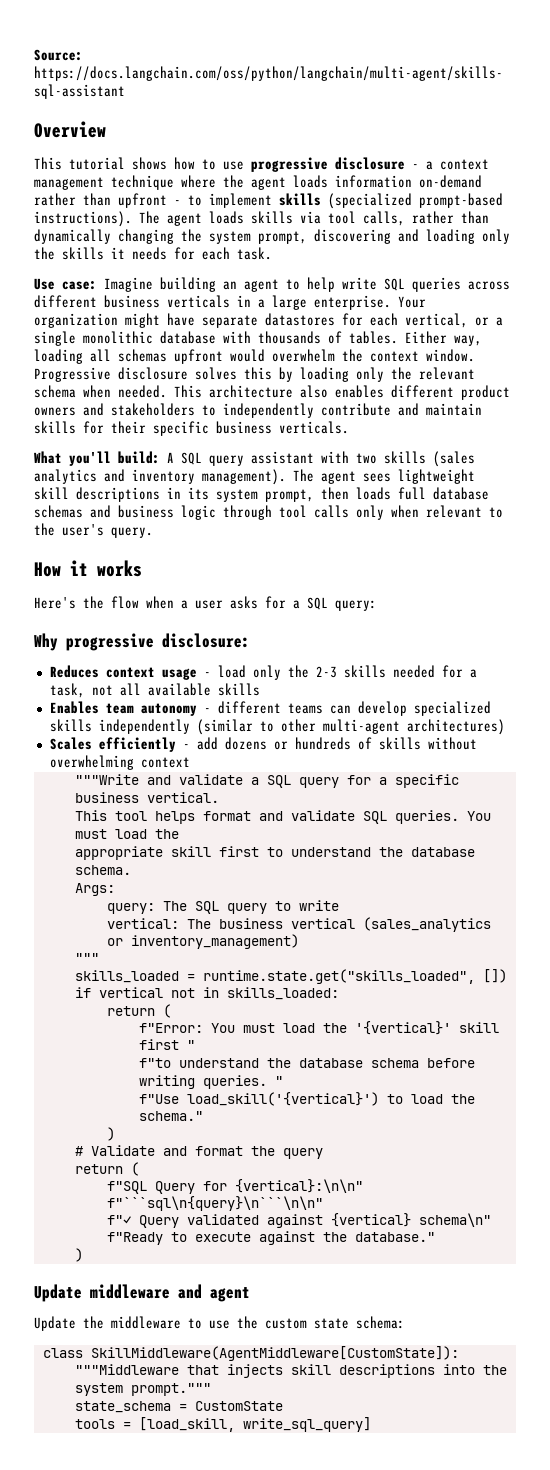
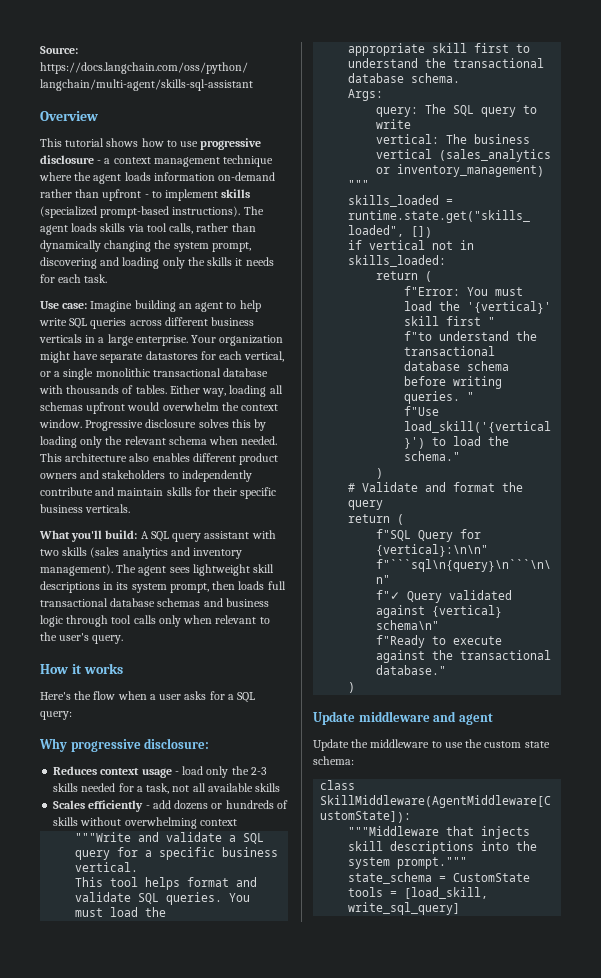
- Your organization might have separate datastores for each vertical, or a single monolithic database with thousands of tables.
+ Your organization might have separate datastores for each vertical, or a single monolithic transactional database with thousands of tables.
- The agent sees lightweight skill descriptions in its system prompt, then loads full database schemas and business logic through tool calls only when relevant to the user's query.
+ The agent sees lightweight skill descriptions in its system prompt, then loads full transactional database schemas and business logic through tool calls only when relevant to the user's query.
- Enables team autonomy - different teams can develop specialized skills independently (similar to other multi-agent architectures)
- appropriate skill first to understand the database schema.
+ appropriate skill first to understand the transactional database schema.
- f"to understand the database schema before writing queries.
+ f"to understand the transactional database schema before writing queries.
- f"Ready to execute against the database."
+ f"Ready to execute against the transactional database."

